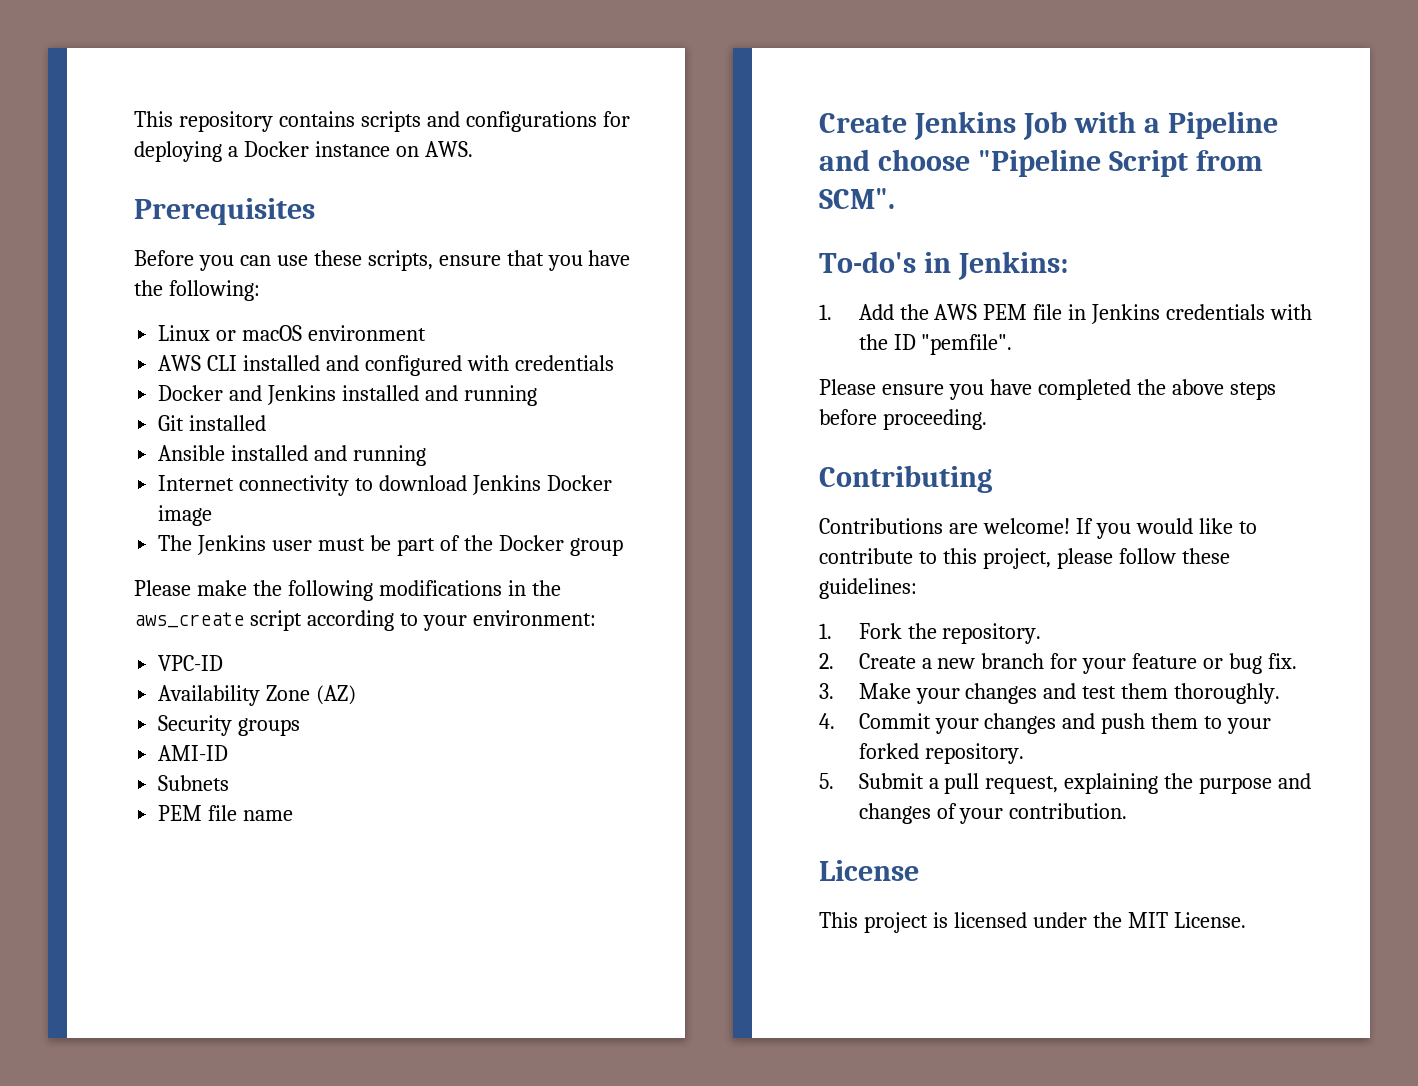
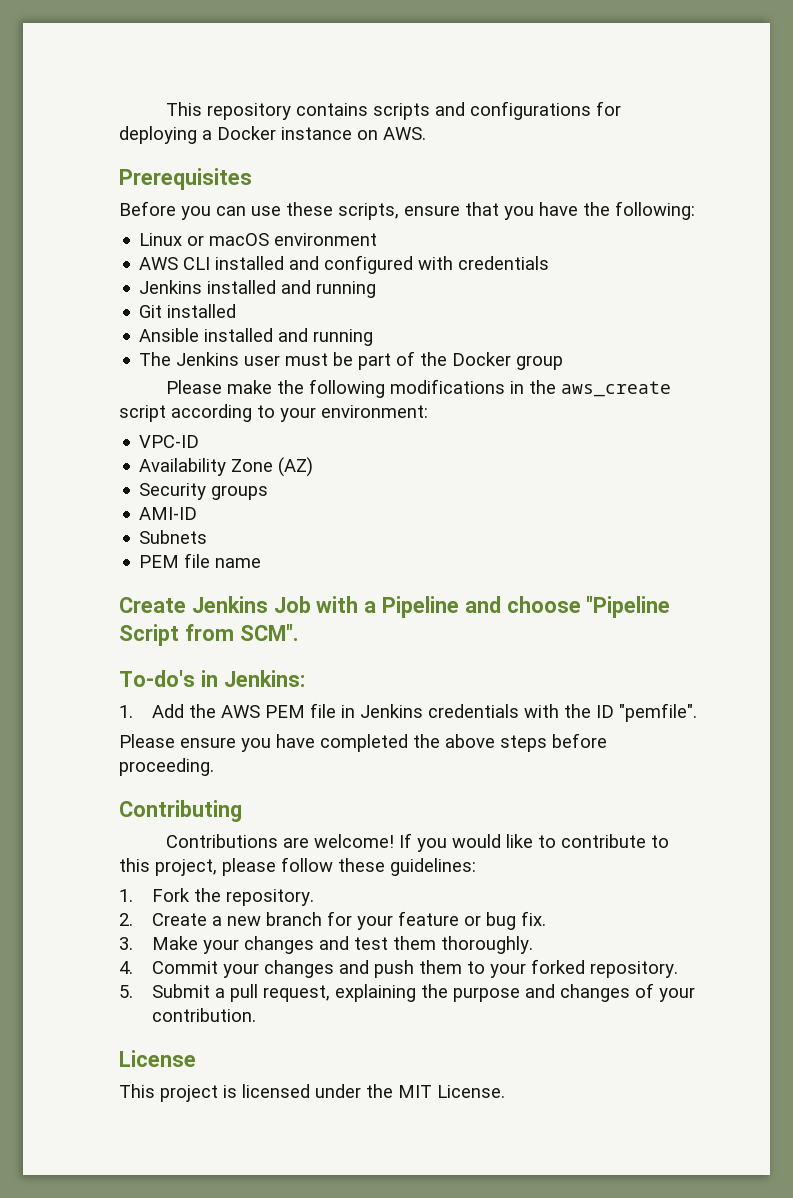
- Docker and Jenkins installed and running
+ Jenkins installed and running
- Internet connectivity to download Jenkins Docker image

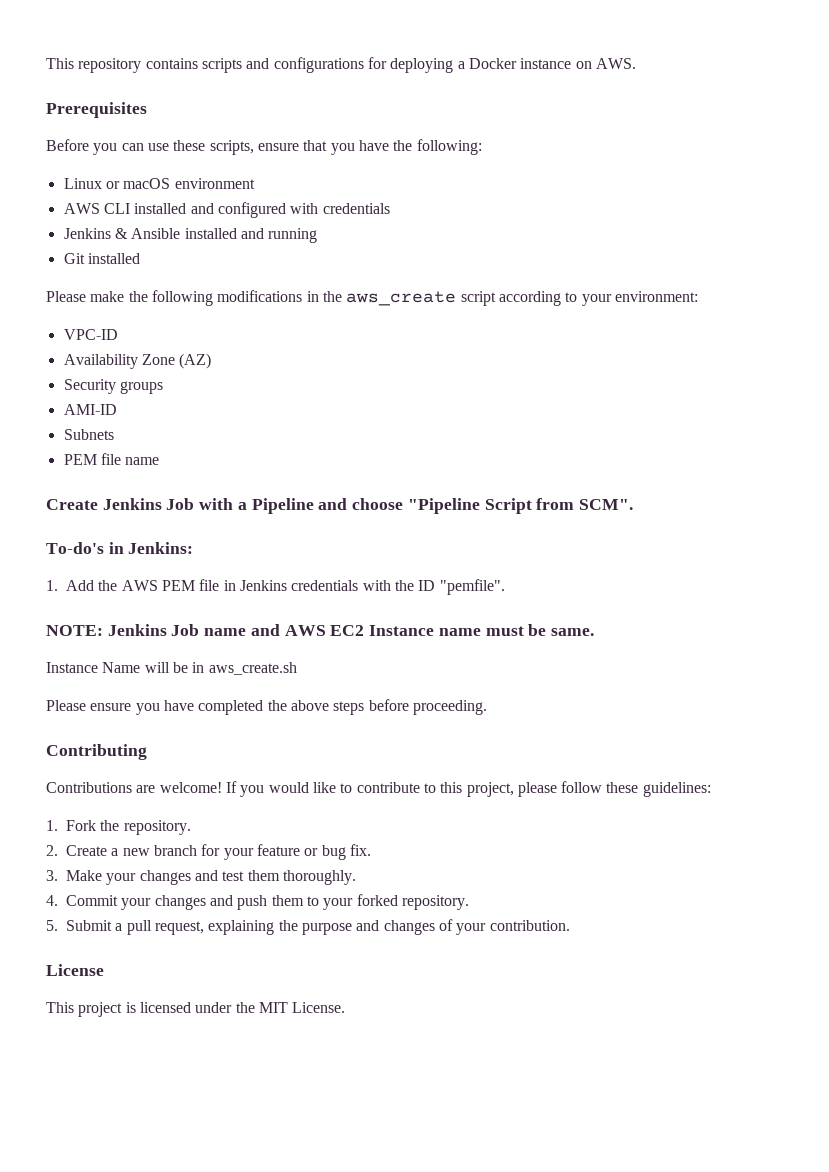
- Jenkins installed and running
+ Jenkins & Ansible installed and running
- Ansible installed and running
- The Jenkins user must be part of the Docker group
+ NOTE: Jenkins Job name and AWS EC2 Instance name must be same.
+ Instance Name will be in aws_create.sh

